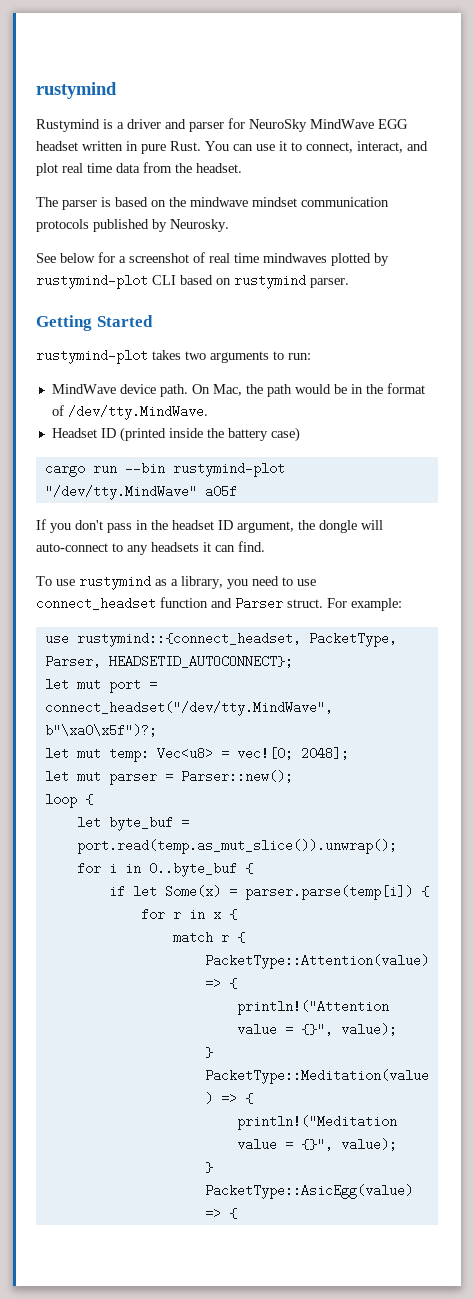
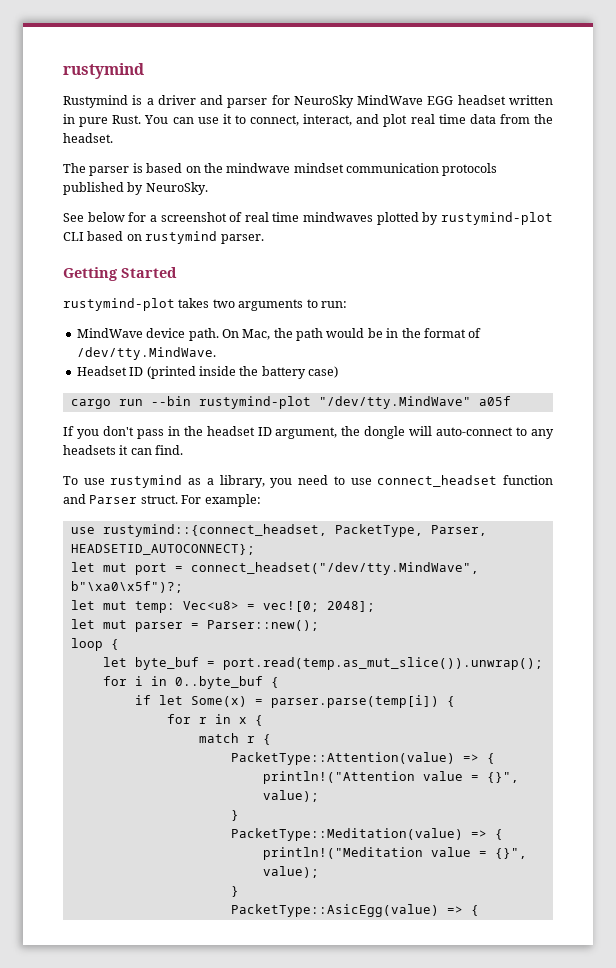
- The parser is based on the mindwave mindset communication protocols published by Neurosky.
+ The parser is based on the mindwave mindset communication protocols published by NeuroSky.

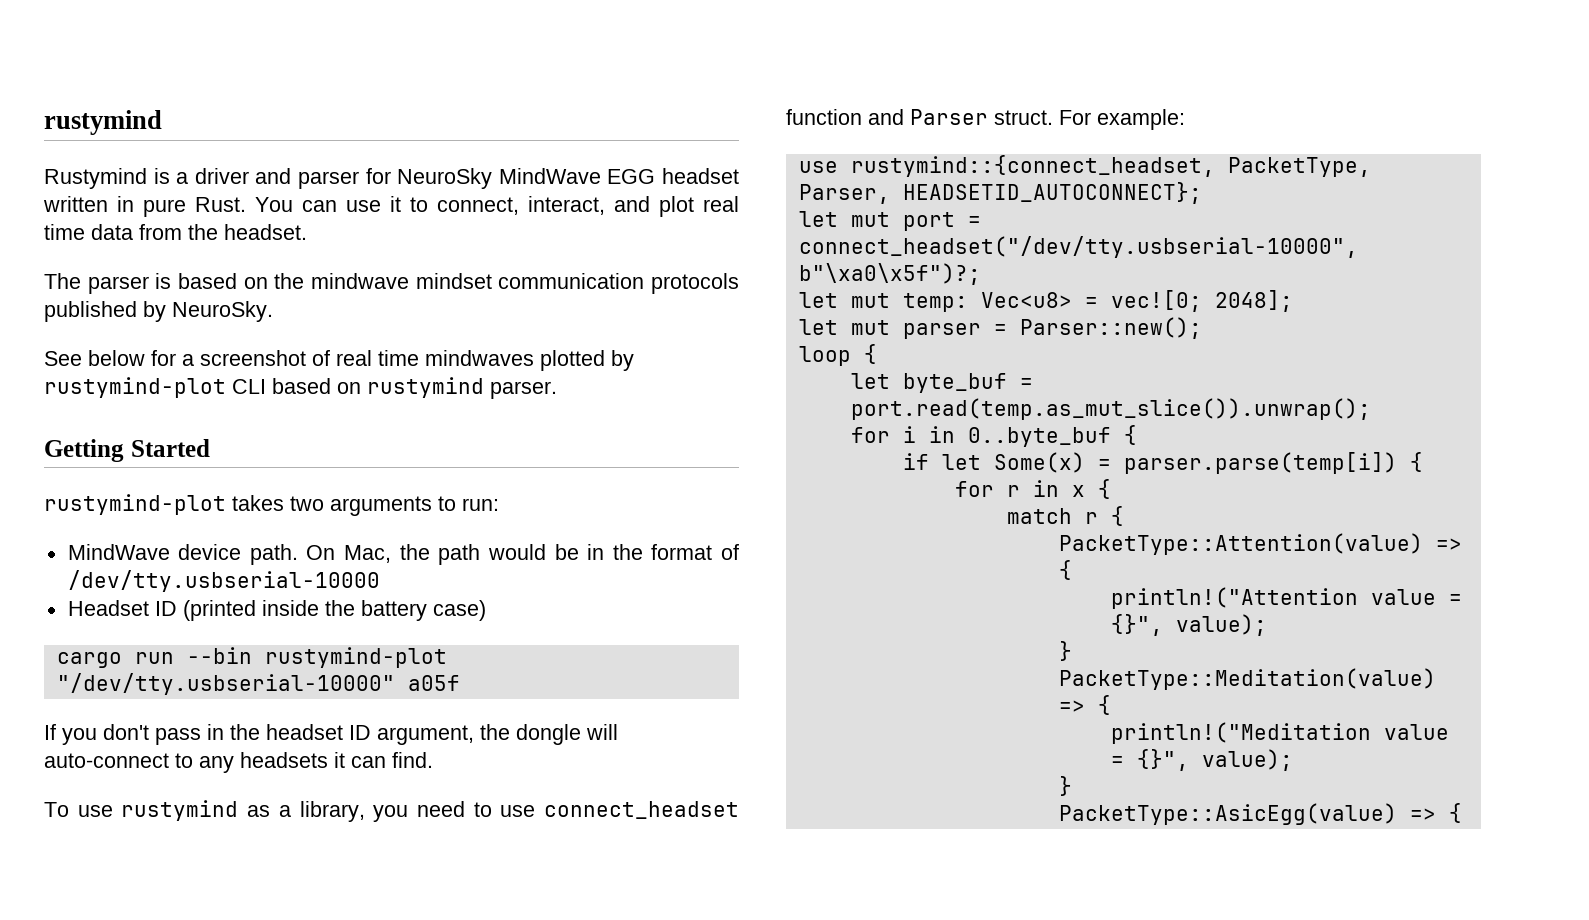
- On Mac, the path would be in the format of /dev/tty.MindWave.
+ On Mac, the path would be in the format of /dev/tty.usbserial-10000
- cargo run --bin rustymind-plot "/dev/tty.MindWave" a05f
+ cargo run --bin rustymind-plot "/dev/tty.usbserial-10000" a05f
- let mut port = connect_headset("/dev/tty.MindWave", b"\xa0\x5f")?;
+ let mut port = connect_headset("/dev/tty.usbserial-10000", b"\xa0\x5f")?;

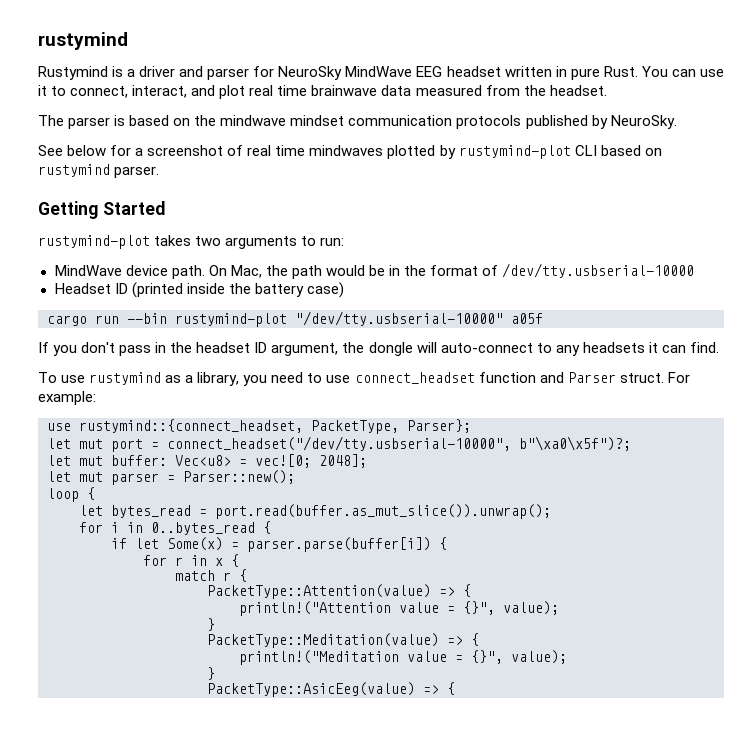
- Rustymind is a driver and parser for NeuroSky MindWave EGG headset written in pure Rust.
+ Rustymind is a driver and parser for NeuroSky MindWave EEG headset written in pure Rust.
- You can use it to connect, interact, and plot real time data from the headset.
+ You can use it to connect, interact, and plot real time brainwave data measured from the headset.
- use rustymind::{connect_headset, PacketType, Parser, HEADSETID_AUTOCONNECT};
+ use rustymind::{connect_headset, PacketType, Parser};
- let mut temp: Vec<u8> = vec![0; 2048];
+ let mut buffer: Vec<u8> = vec![0; 2048];
- let byte_buf = port.read(temp.as_mut_slice()).unwrap();
+ let bytes_read = port.read(buffer.as_mut_slice()).unwrap();
- for i in 0..byte_buf {
+ for i in 0..bytes_read {
- if let Some(x) = parser.parse(temp[i]) {
+ if let Some(x) = parser.parse(buffer[i]) {
- PacketType::AsicEgg(value) => {
+ PacketType::AsicEeg(value) => {

